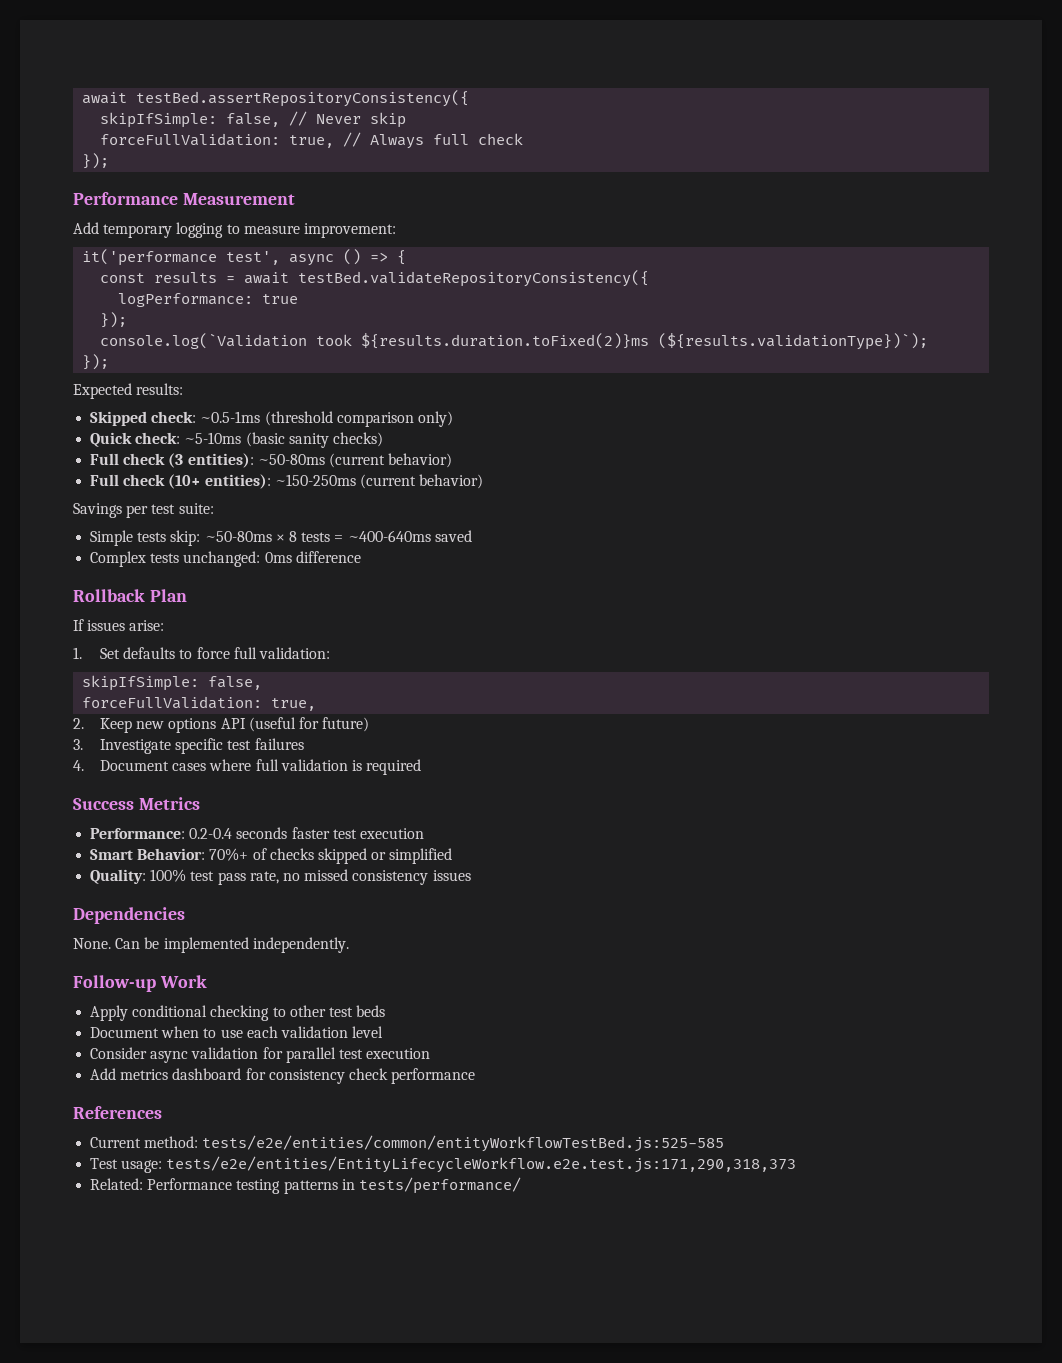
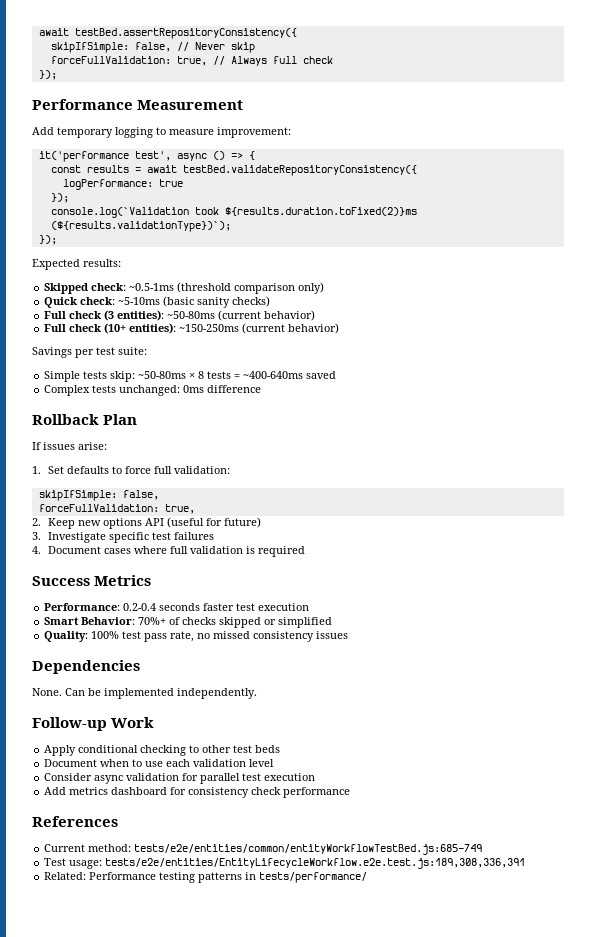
- Current method: tests/e2e/entities/common/entityWorkflowTestBed.js:525-585
+ Current method: tests/e2e/entities/common/entityWorkflowTestBed.js:685-749
- Test usage: tests/e2e/entities/EntityLifecycleWorkflow.e2e.test.js:171,290,318,373
+ Test usage: tests/e2e/entities/EntityLifecycleWorkflow.e2e.test.js:189,308,336,391

